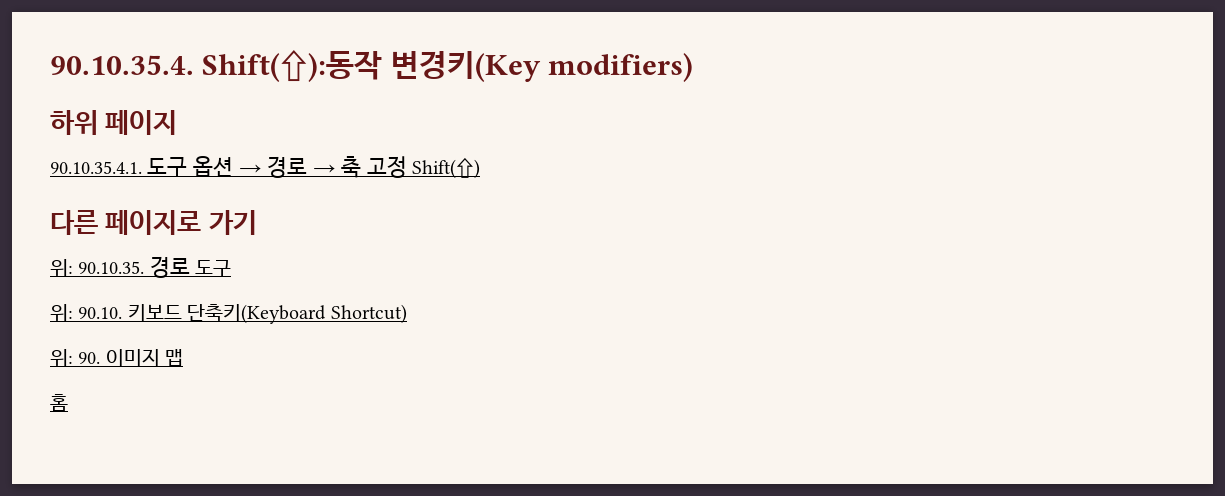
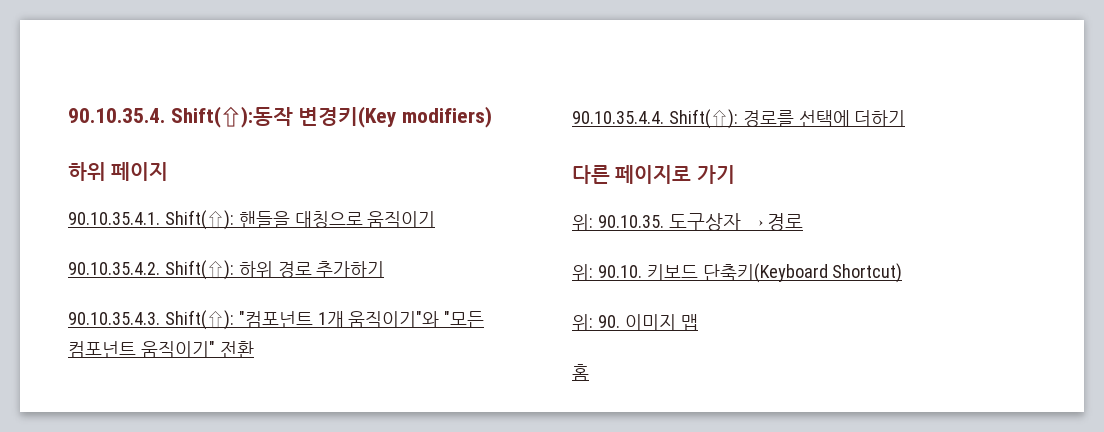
- 90.10.35.4.1. 도구 옵션 → 경로 → 축 고정 Shift(⇧)
+ 90.10.35.4.1. Shift(⇧): 핸들을 대칭으로 움직이기
+ 90.10.35.4.2. Shift(⇧): 하위 경로 추가하기
+ 90.10.35.4.3. Shift(⇧): "컴포넌트 1개 움직이기"와 "모든 컴포넌트 움직이기" 전환
+ 90.10.35.4.4. Shift(⇧): 경로를 선택에 더하기
- 위: 90.10.35. 경로 도구
+ 위: 90.10.35. 도구상자 → 경로

